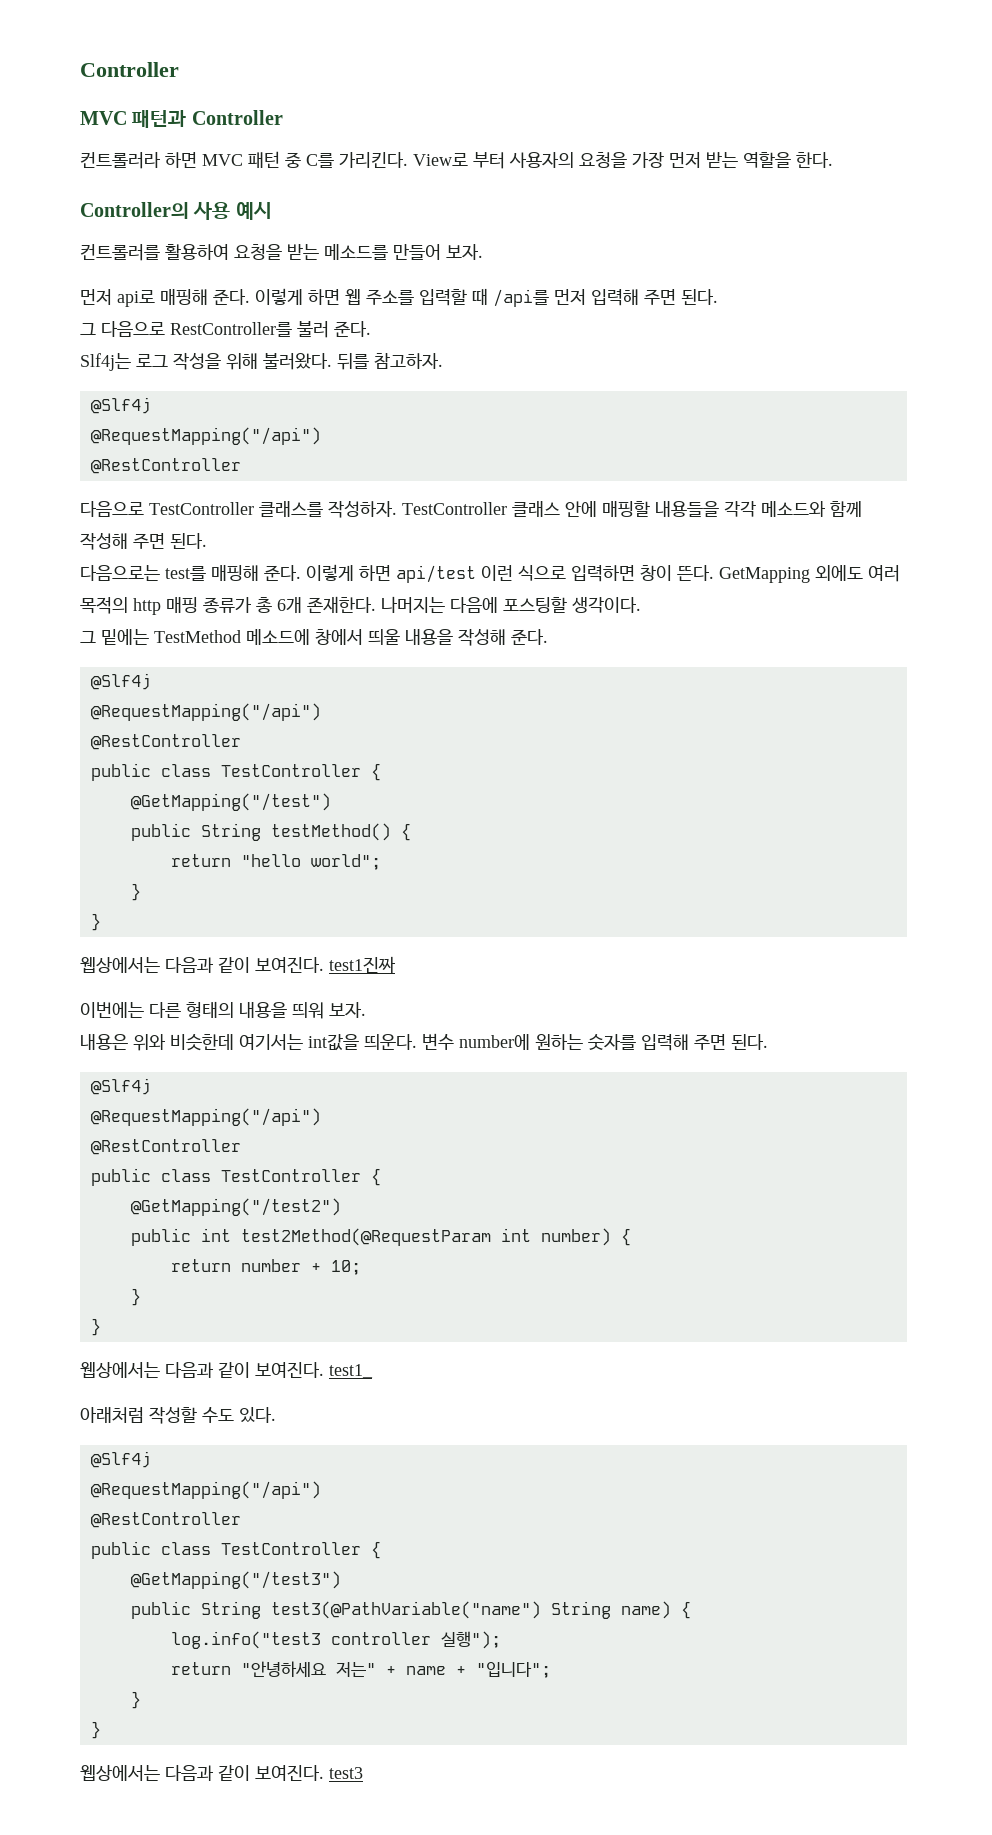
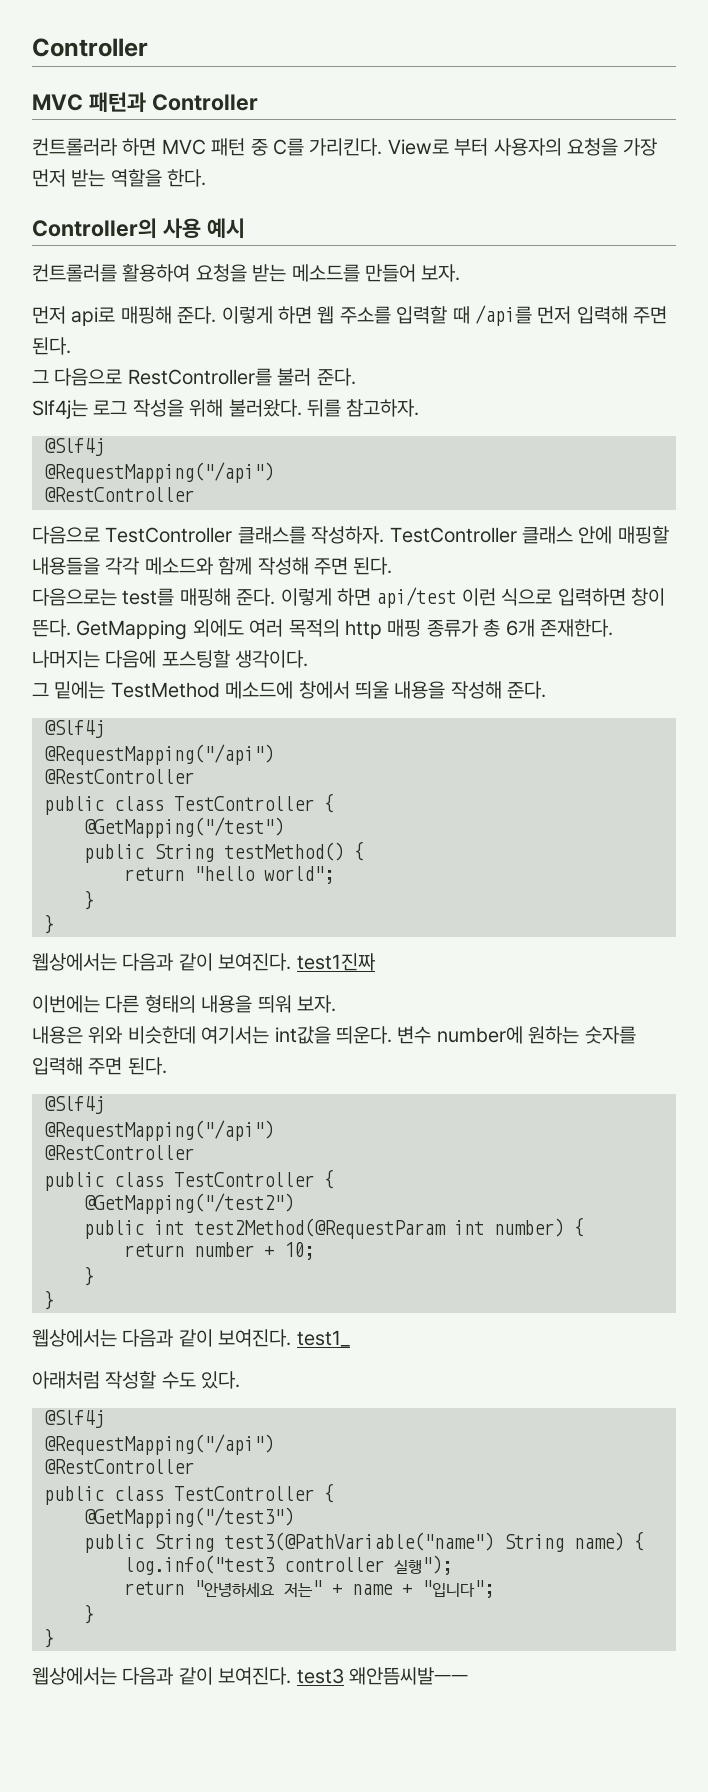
- 웹상에서는 다음과 같이 보여진다. test3
+ 웹상에서는 다음과 같이 보여진다. test3 왜안뜸씨발ㅡㅡ

